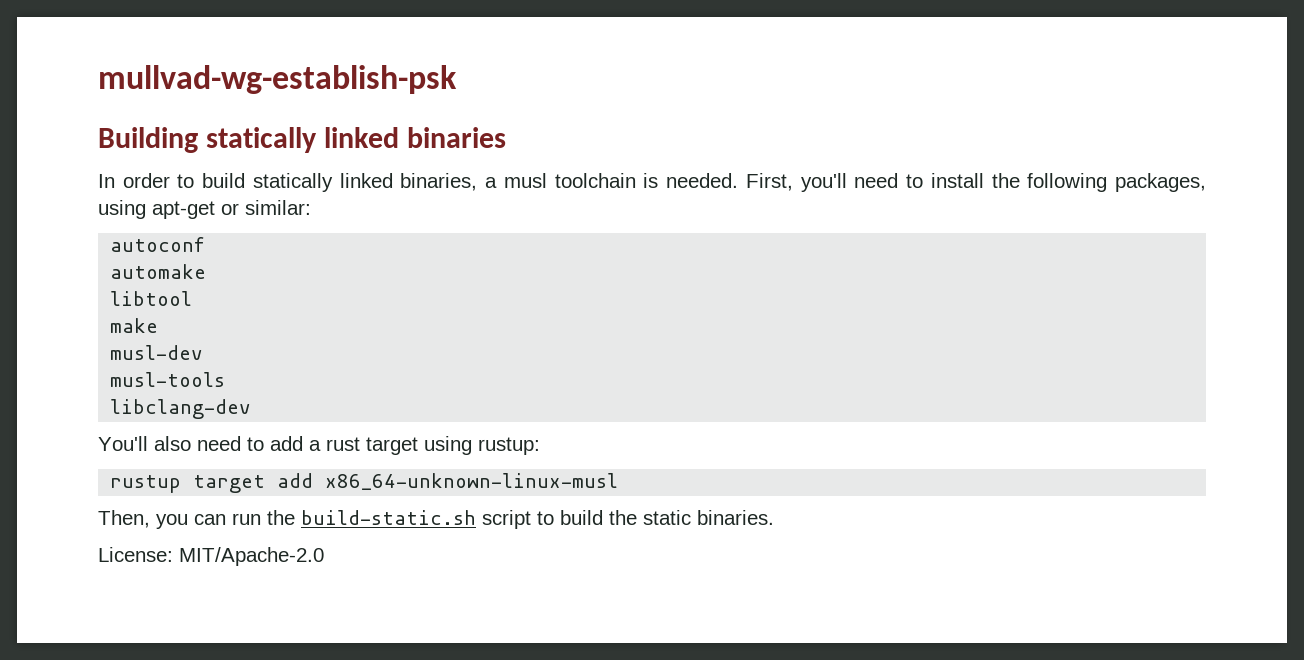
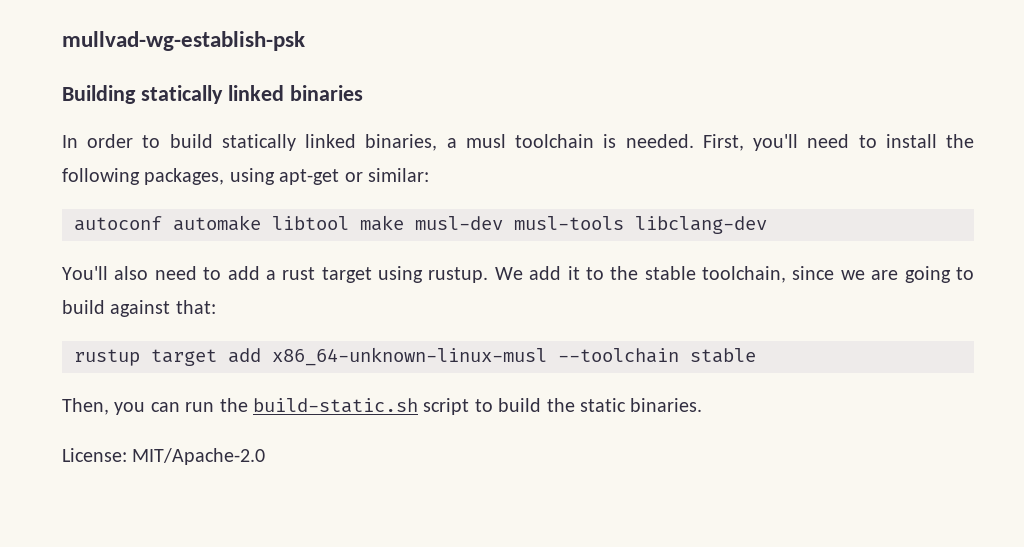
- autoconf
- automake
- libtool
- make
- musl-dev
- musl-tools
- libclang-dev
+ autoconf automake libtool make musl-dev musl-tools libclang-dev
- You'll also need to add a rust target using rustup:
+ You'll also need to add a rust target using rustup. We add it to the stable toolchain, since we are going to build against that:
- rustup target add x86_64-unknown-linux-musl
+ rustup target add x86_64-unknown-linux-musl --toolchain stable

